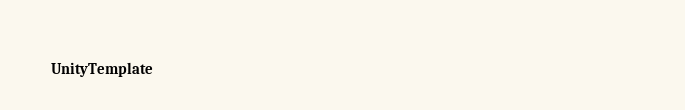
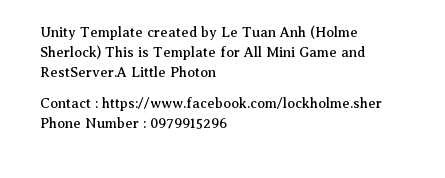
- UnityTemplate
+ Unity Template created by Le Tuan Anh (Holme Sherlock) This is Template for All Mini Game and RestServer.A Little Photon
+ Contact : https://www.facebook.com/lockholme.sher Phone Number : 0979915296

